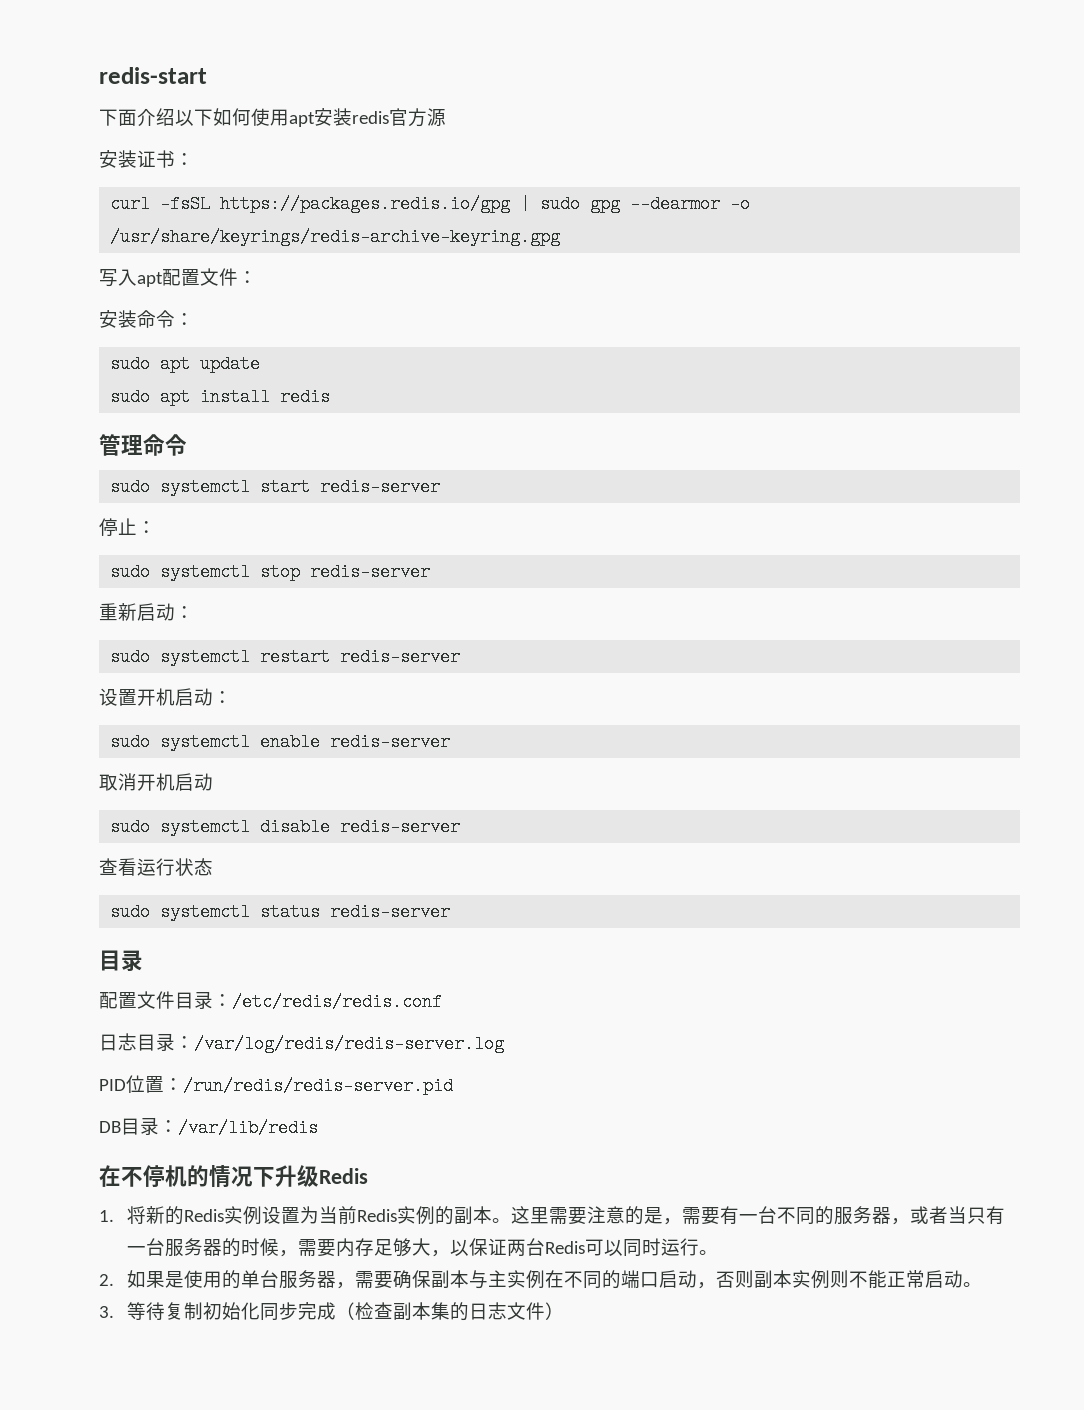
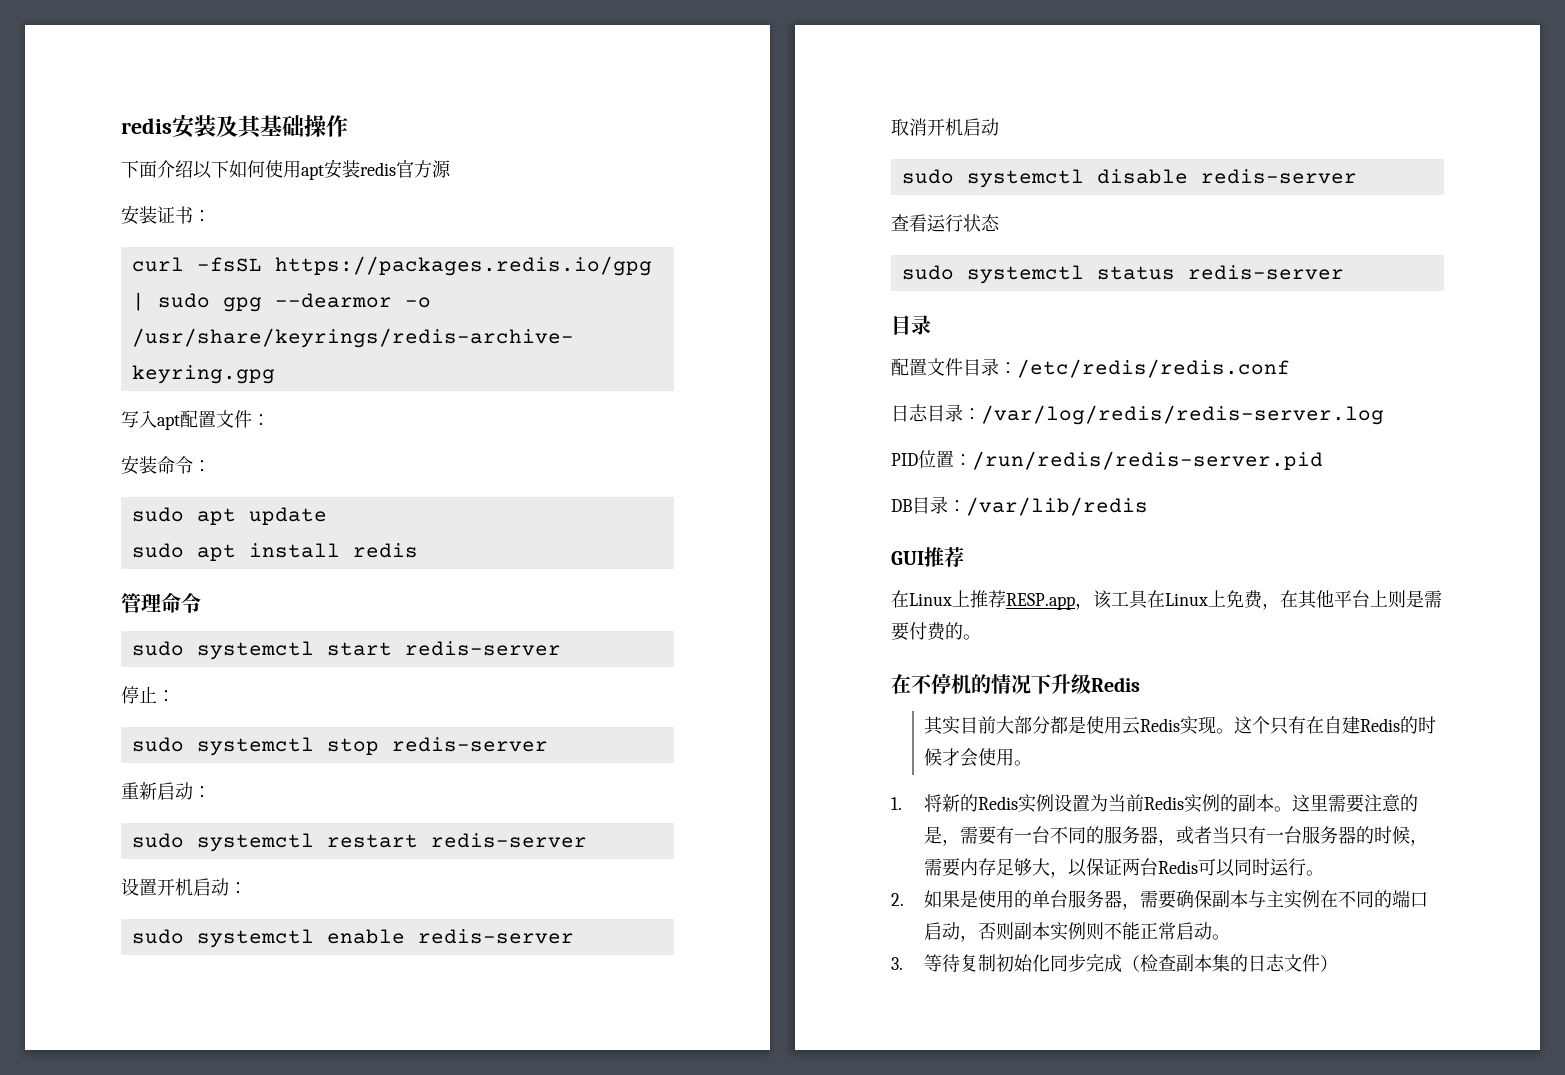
- redis-start
+ redis安装及其基础操作
+ GUI推荐
+ 在Linux上推荐RESP.app，该工具在Linux上免费，在其他平台上则是需要付费的。
+ 其实目前大部分都是使用云Redis实现。这个只有在自建Redis的时候才会使用。

